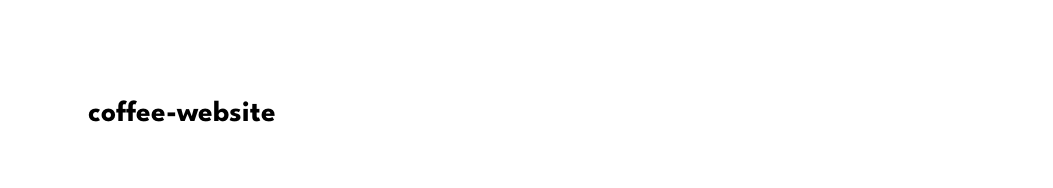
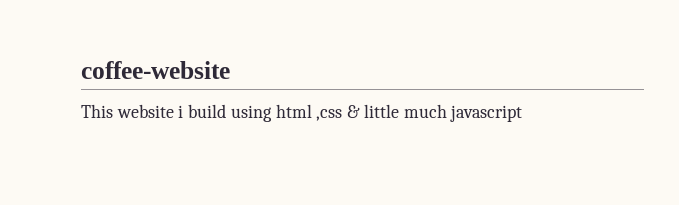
+ This website i build using html ,css & little much javascript

